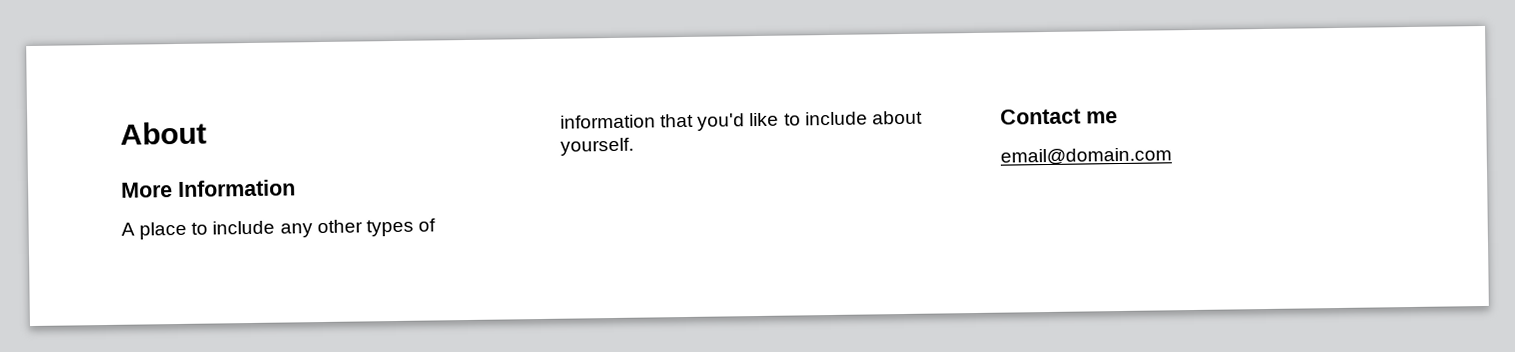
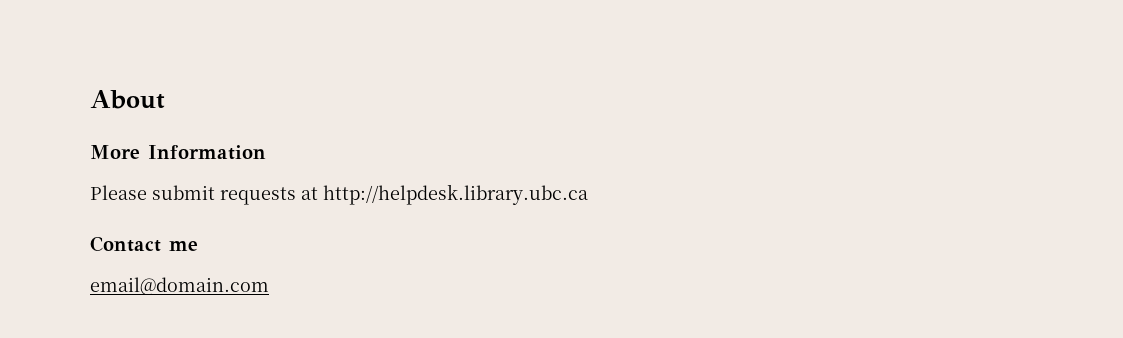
- A place to include any other types of information that you'd like to include about yourself.
+ Please submit requests at http://helpdesk.library.ubc.ca

